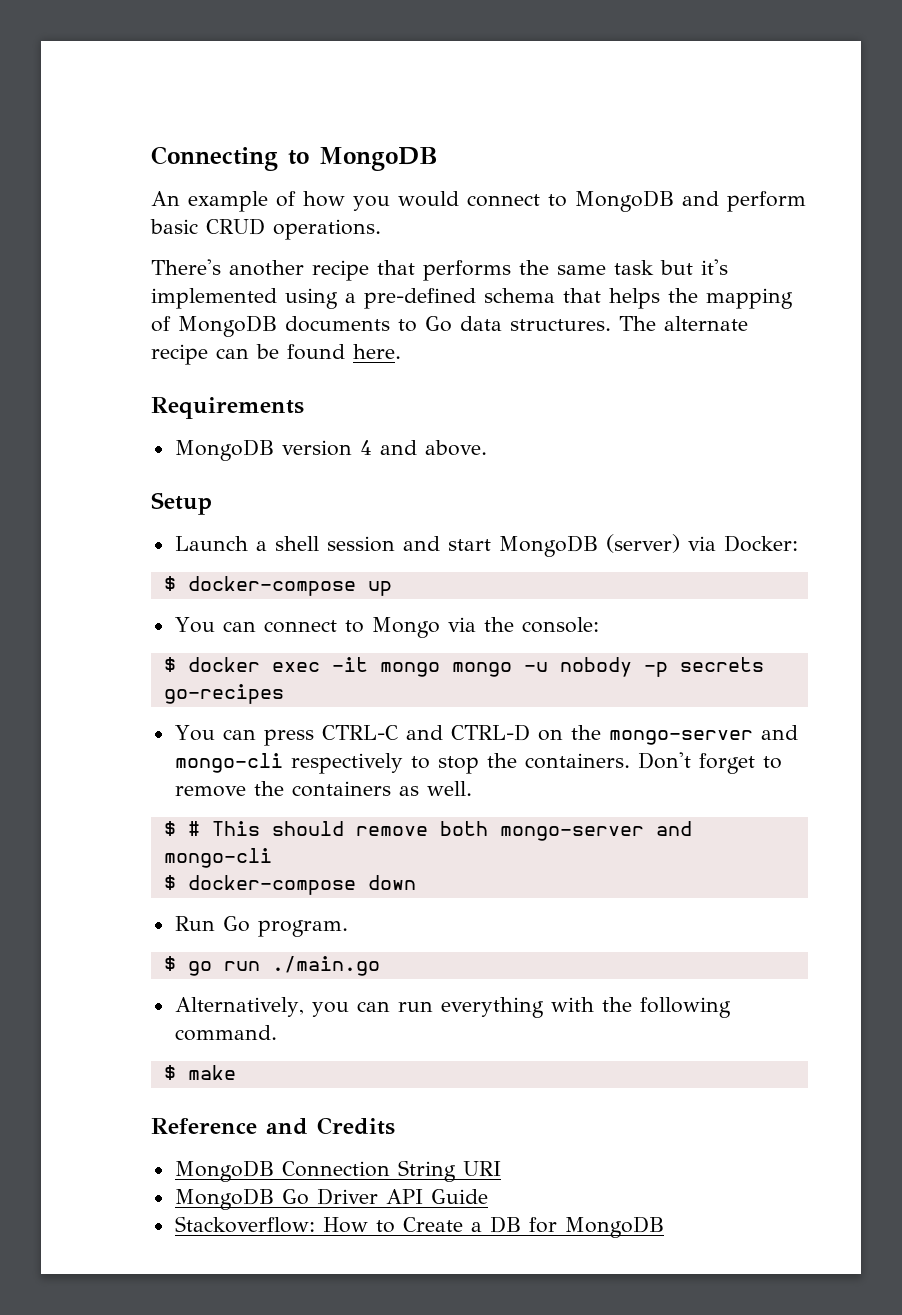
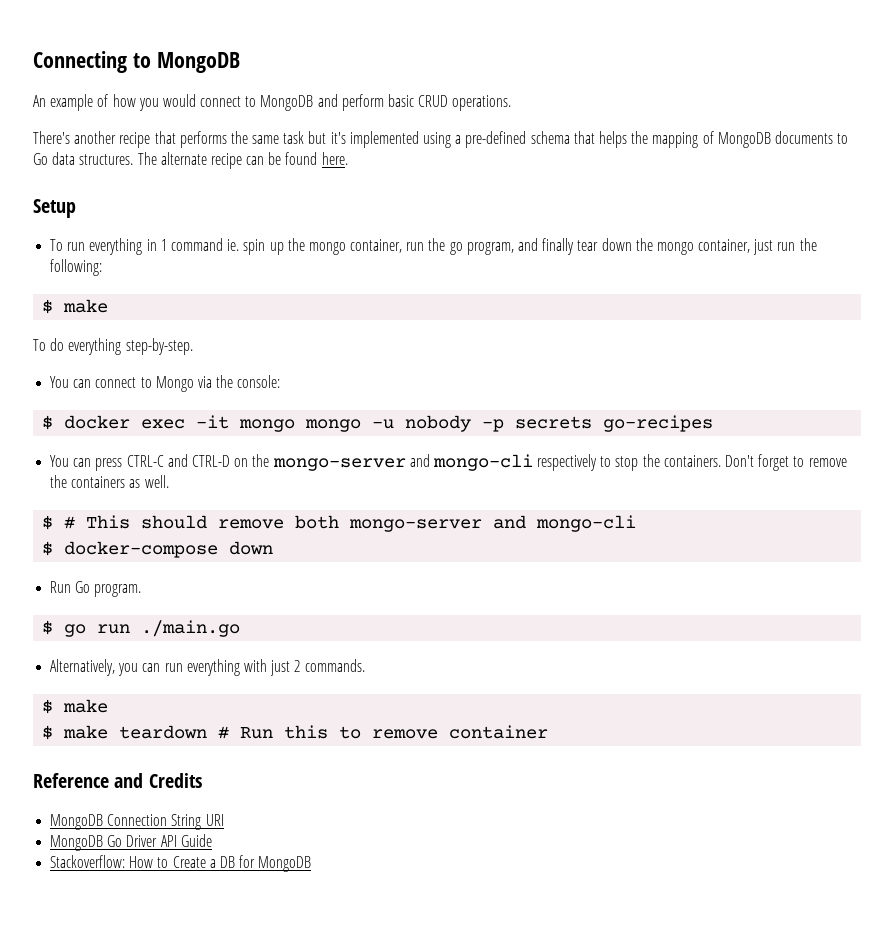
- Requirements
- MongoDB version 4 and above.
  Setup
- Launch a shell session and start MongoDB (server) via Docker:
- $ docker-compose up
+ To run everything in 1 command ie. spin up the mongo container, run the go program, and finally tear down the mongo container, just run the following:
+ $ make
+ To do everything step-by-step.
- Alternatively, you can run everything with the following command.
+ Alternatively, you can run everything with just 2 commands.
  $ make
+ $ make teardown # Run this to remove container

